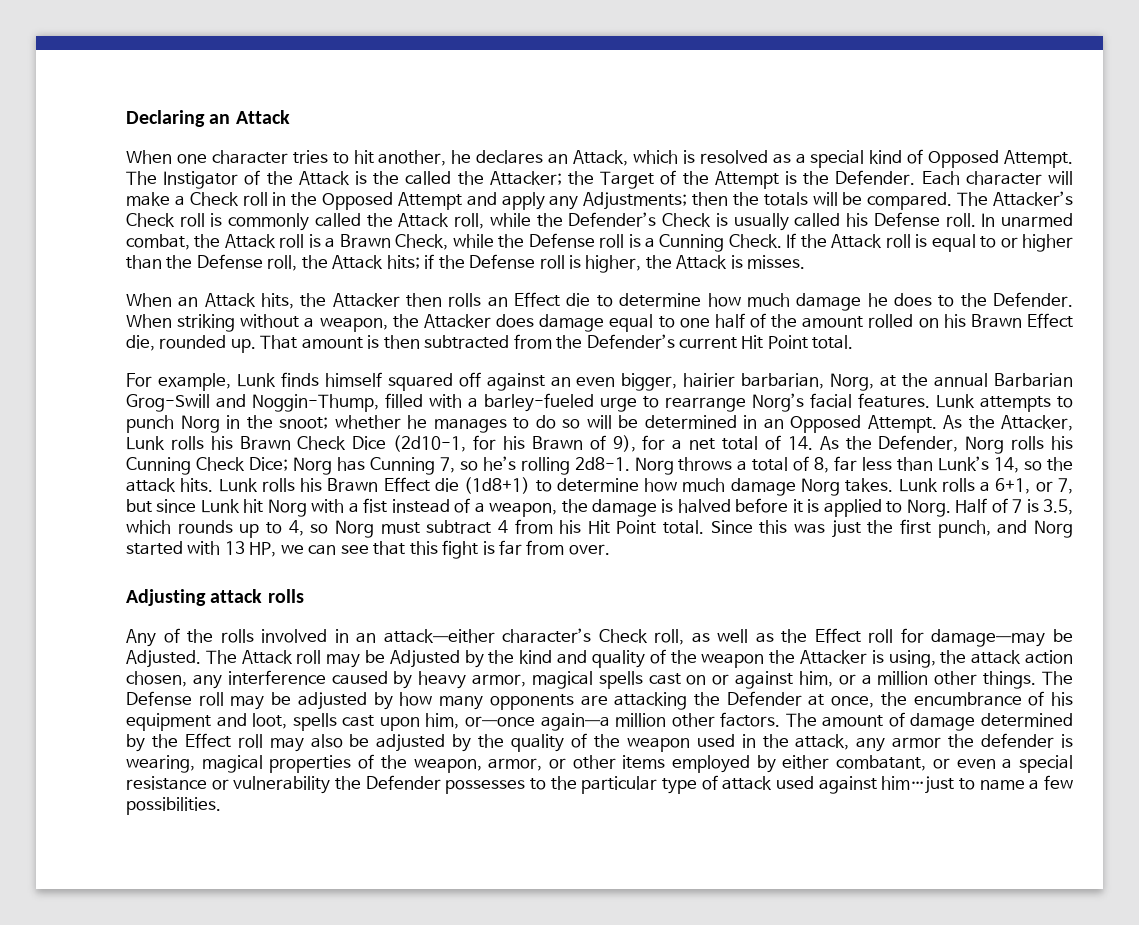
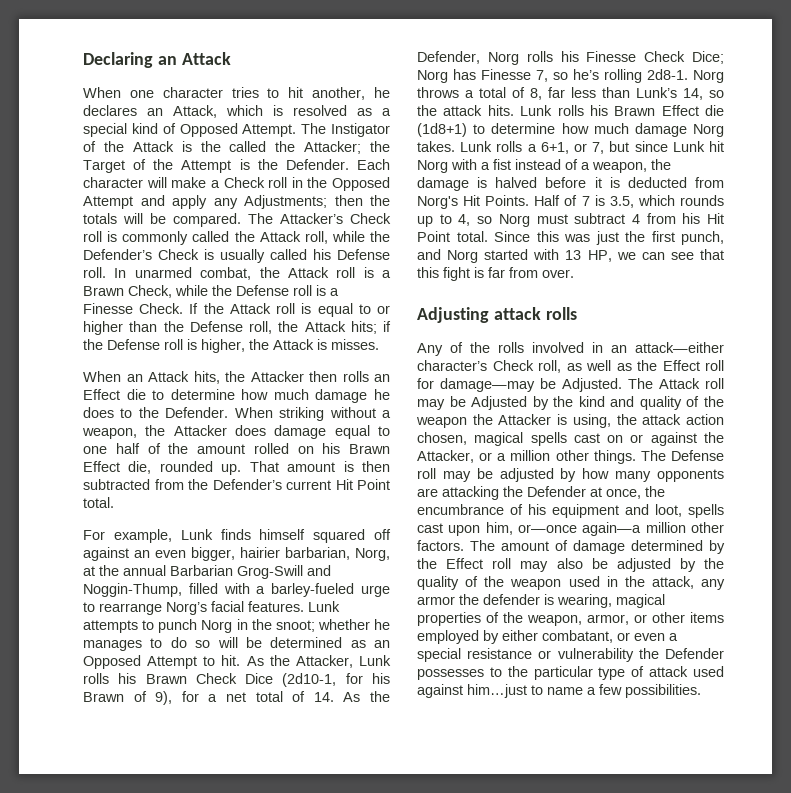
- In unarmed combat, the Attack roll is a Brawn Check, while the Defense roll is a Cunning Check.
+ In unarmed combat, the Attack roll is a Brawn Check, while the Defense roll is a Finesse Check.
- Lunk attempts to punch Norg in the snoot; whether he manages to do so will be determined in an Opposed Attempt.
+ Lunk attempts to punch Norg in the snoot; whether he manages to do so will be determined as an Opposed Attempt to hit.
- As the Attacker, Lunk rolls his Brawn Check Dice (2d10-1, for his Brawn of 9), for a net total of 14. As the Defender, Norg rolls his Cunning Check Dice; Norg has Cunning 7, so he’s rolling 2d8-1.
+ As the Attacker, Lunk rolls his Brawn Check Dice (2d10-1, for his Brawn of 9), for a net total of 14. As the Defender, Norg rolls his Finesse Check Dice; Norg has Finesse 7, so he’s rolling 2d8-1.
- Lunk rolls a 6+1, or 7, but since Lunk hit Norg with a fist instead of a weapon, the damage is halved before it is applied to Norg.
+ Lunk rolls a 6+1, or 7, but since Lunk hit Norg with a fist instead of a weapon, the damage is halved before it is deducted from Norg's Hit Points.
- The Attack roll may be Adjusted by the kind and quality of the weapon the Attacker is using, the attack action chosen, any interference caused by heavy armor, magical spells cast on or against him, or a million other things.
+ The Attack roll may be Adjusted by the kind and quality of the weapon the Attacker is using, the attack action chosen, magical spells cast on or against the Attacker, or a million other things.

